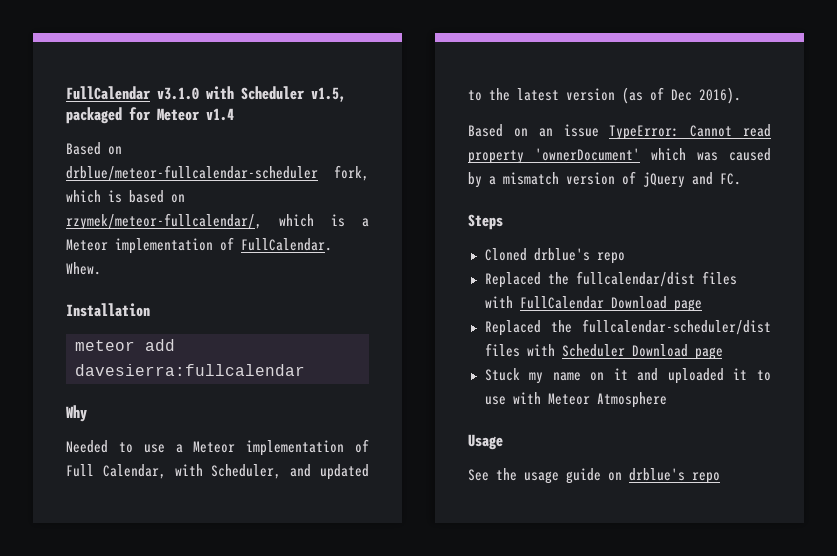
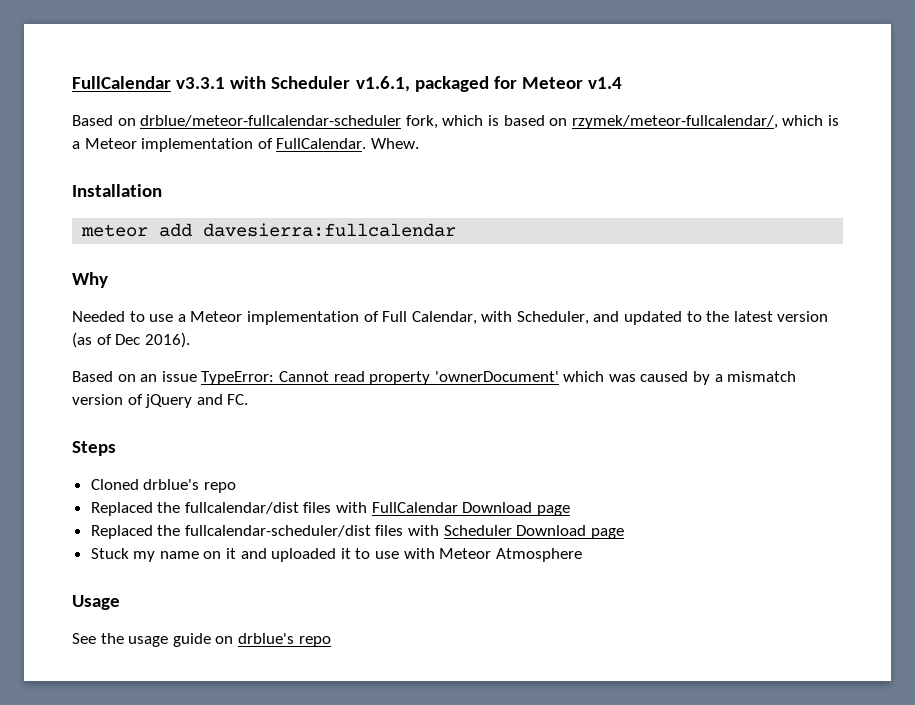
- FullCalendar v3.1.0 with Scheduler v1.5, packaged for Meteor v1.4
+ FullCalendar v3.3.1 with Scheduler v1.6.1, packaged for Meteor v1.4

